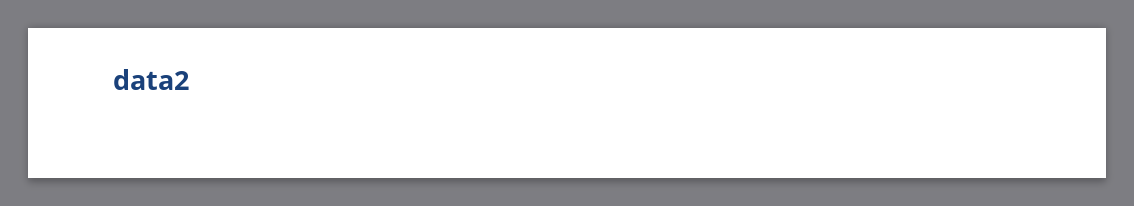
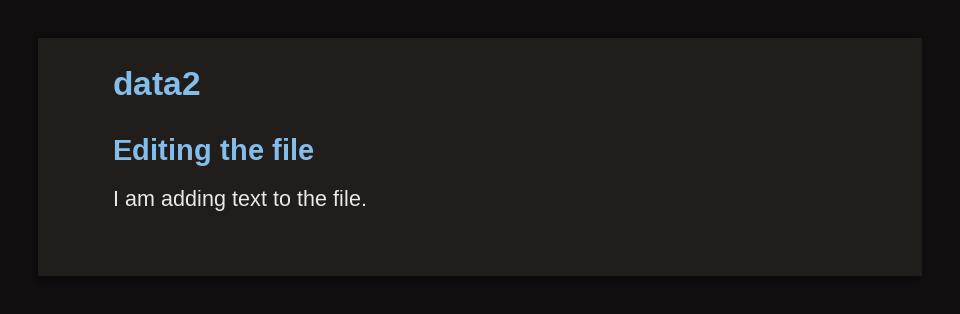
+ Editing the file
+ I am adding text to the file.

